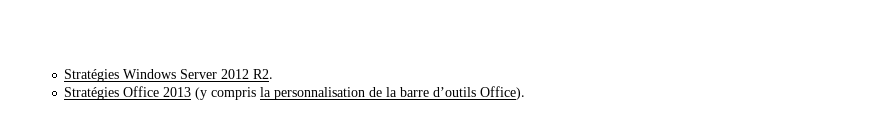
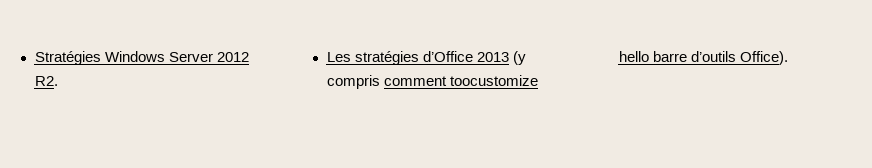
- Stratégies Office 2013 (y compris la personnalisation de la barre d’outils Office).
+ Les stratégies d’Office 2013 (y compris comment toocustomize hello barre d’outils Office).

